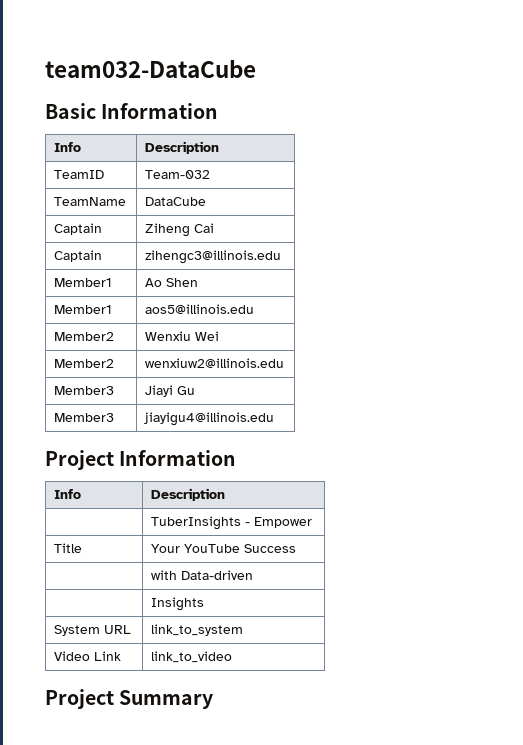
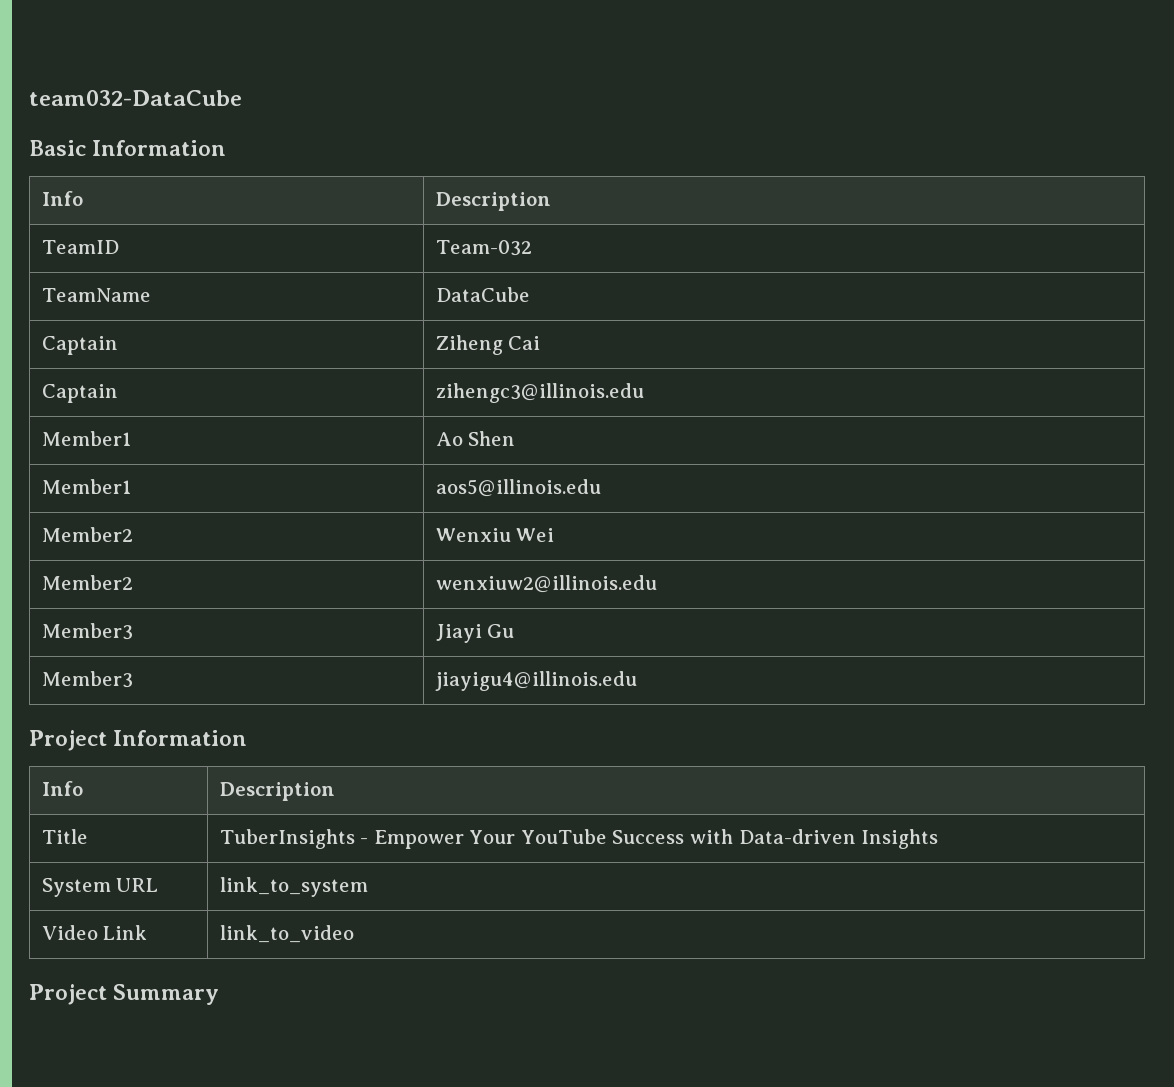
- | TuberInsights - Empower
- Title | Your YouTube Success
- | with Data-driven
- | Insights
+ Title | TuberInsights - Empower Your YouTube Success with Data-driven Insights

